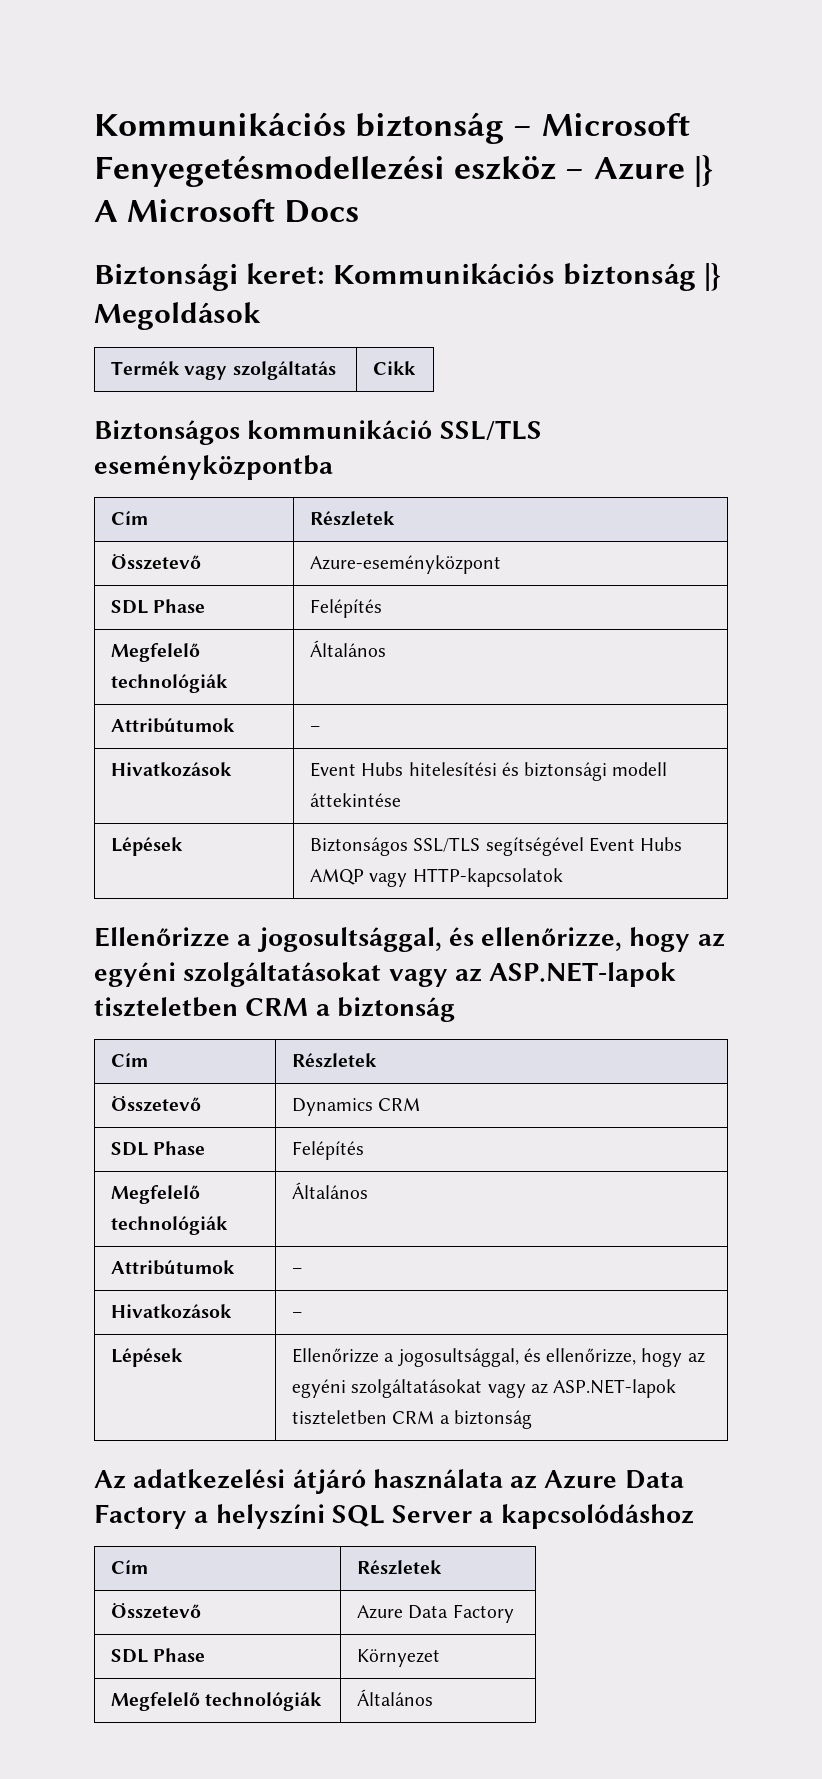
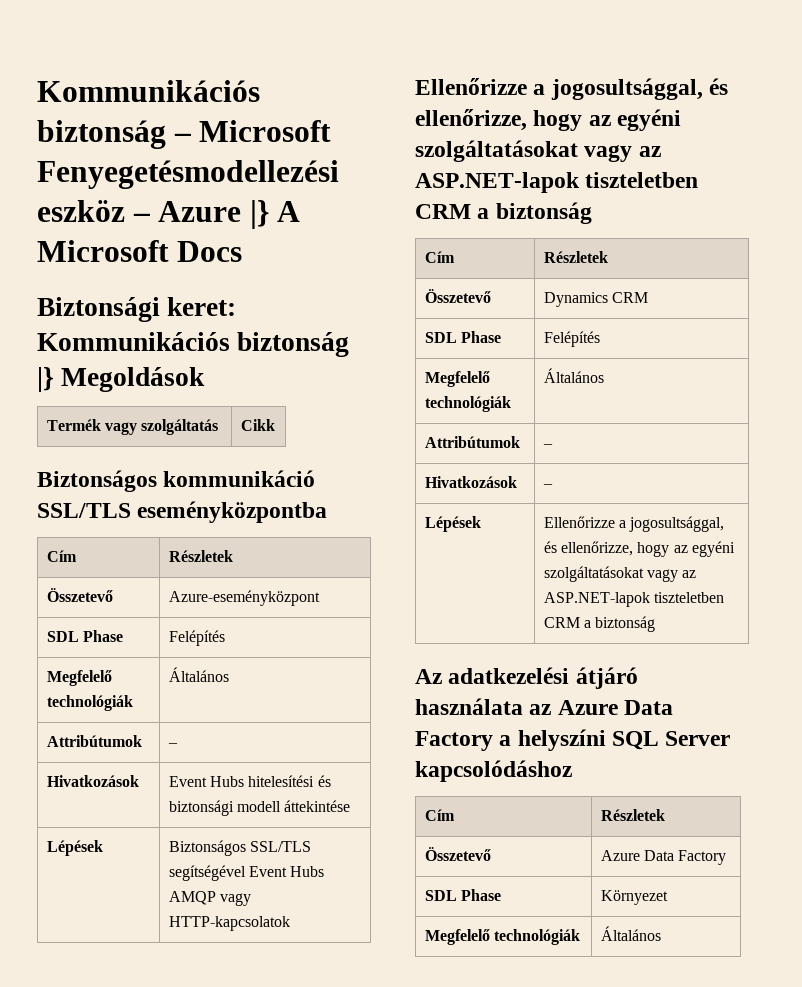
- Az adatkezelési átjáró használata az Azure Data Factory a helyszíni SQL Server a kapcsolódáshoz
+ Az adatkezelési átjáró használata az Azure Data Factory a helyszíni SQL Server kapcsolódáshoz

